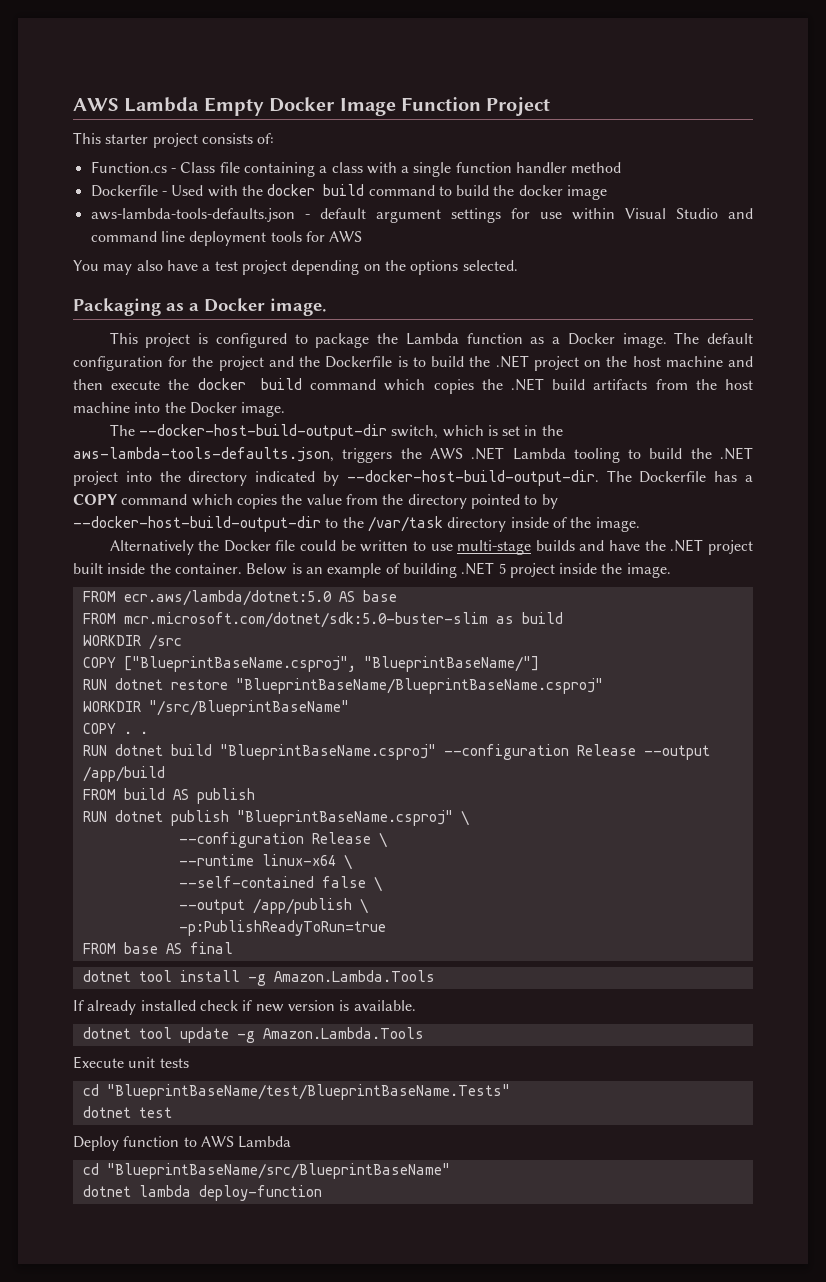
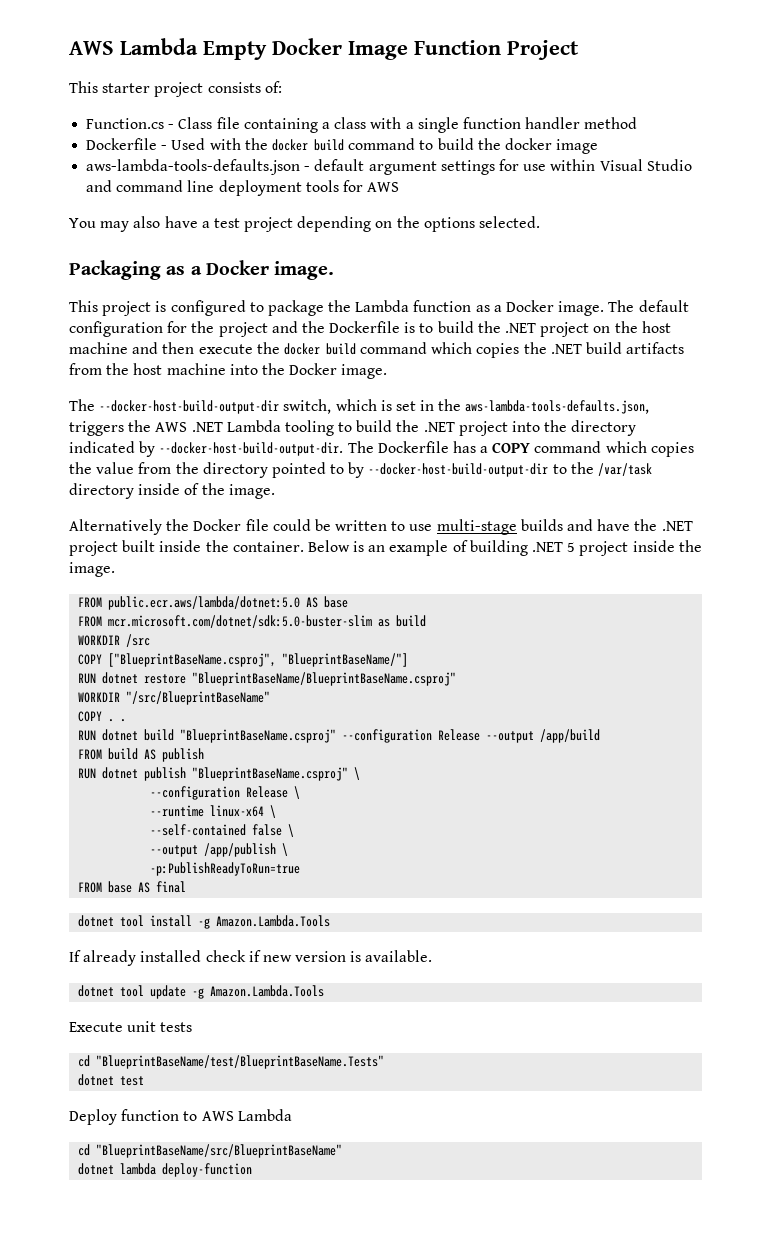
- FROM ecr.aws/lambda/dotnet:5.0 AS base
+ FROM public.ecr.aws/lambda/dotnet:5.0 AS base

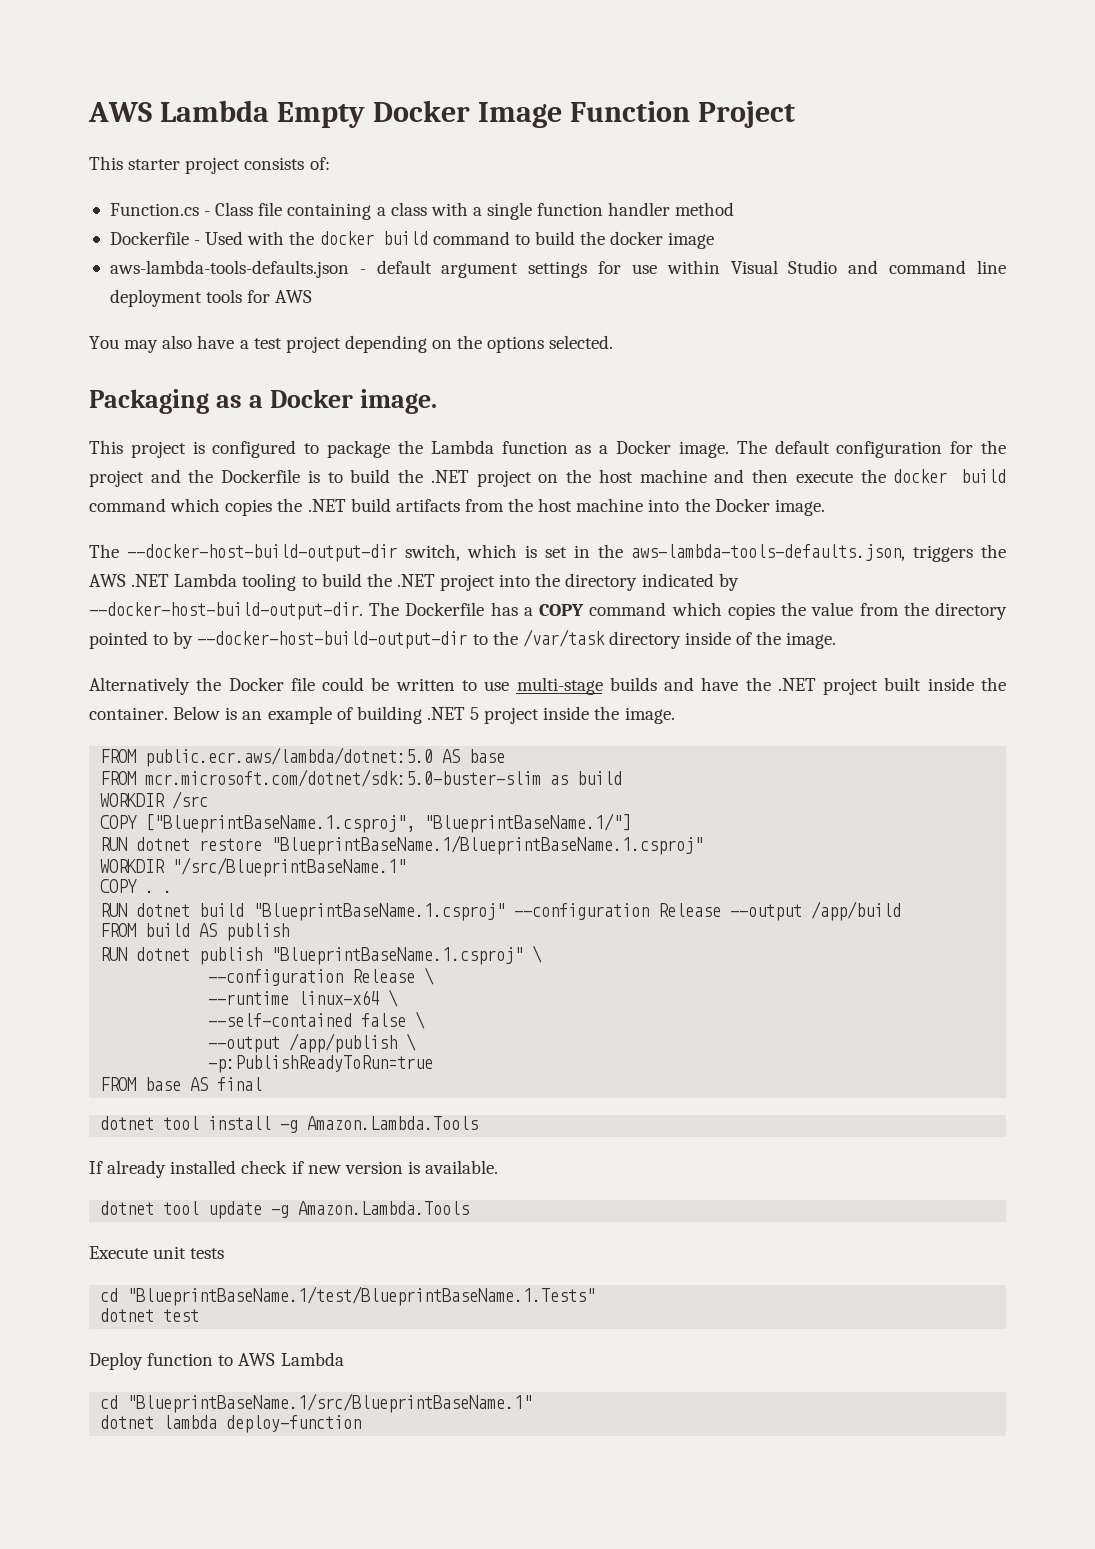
- COPY ["BlueprintBaseName.csproj", "BlueprintBaseName/"]
+ COPY ["BlueprintBaseName.1.csproj", "BlueprintBaseName.1/"]
- RUN dotnet restore "BlueprintBaseName/BlueprintBaseName.csproj"
- WORKDIR "/src/BlueprintBaseName"
+ RUN dotnet restore "BlueprintBaseName.1/BlueprintBaseName.1.csproj"
+ WORKDIR "/src/BlueprintBaseName.1"
- RUN dotnet build "BlueprintBaseName.csproj" --configuration Release --output /app/build
+ RUN dotnet build "BlueprintBaseName.1.csproj" --configuration Release --output /app/build
- RUN dotnet publish "BlueprintBaseName.csproj" \
+ RUN dotnet publish "BlueprintBaseName.1.csproj" \
- cd "BlueprintBaseName/test/BlueprintBaseName.Tests"
+ cd "BlueprintBaseName.1/test/BlueprintBaseName.1.Tests"
- cd "BlueprintBaseName/src/BlueprintBaseName"
+ cd "BlueprintBaseName.1/src/BlueprintBaseName.1"

